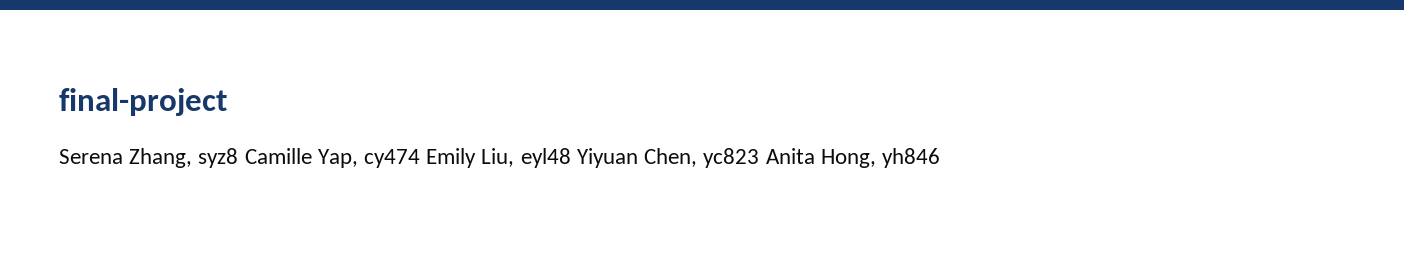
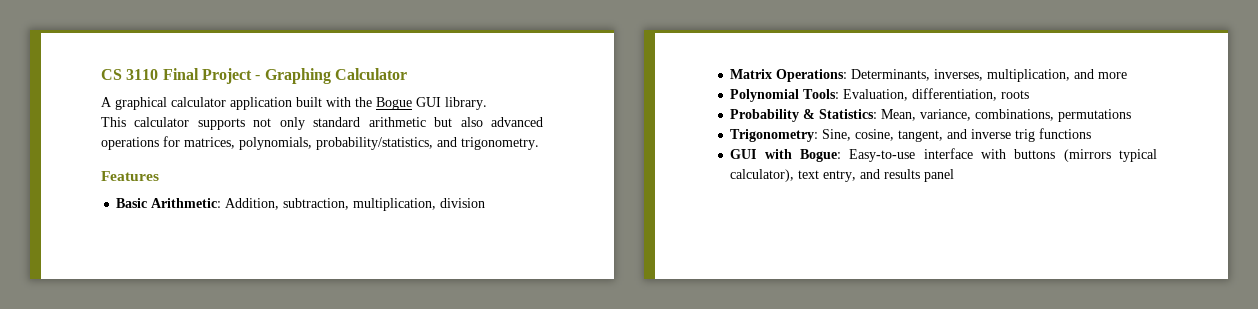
- final-project
- Serena Zhang, syz8 Camille Yap, cy474 Emily Liu, eyl48 Yiyuan Chen, yc823 Anita Hong, yh846
+ CS 3110 Final Project - Graphing Calculator
+ A graphical calculator application built with the Bogue GUI library.
+ This calculator supports not only standard arithmetic but also advanced operations for matrices, polynomials, probability/statistics, and trigonometry.
+ Features
+ Basic Arithmetic: Addition, subtraction, multiplication, division
+ Matrix Operations: Determinants, inverses, multiplication, and more
+ Polynomial Tools: Evaluation, differentiation, roots
+ Probability & Statistics: Mean, variance, combinations, permutations
+ Trigonometry: Sine, cosine, tangent, and inverse trig functions
+ GUI with Bogue: Easy-to-use interface with buttons (mirrors typical calculator), text entry, and results panel

